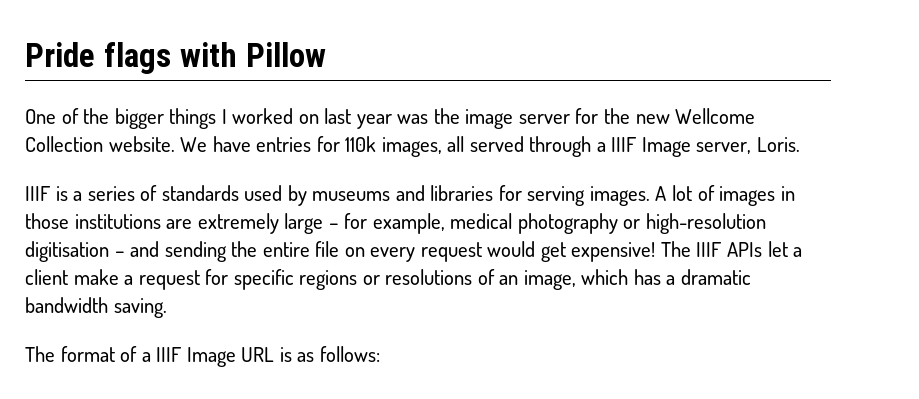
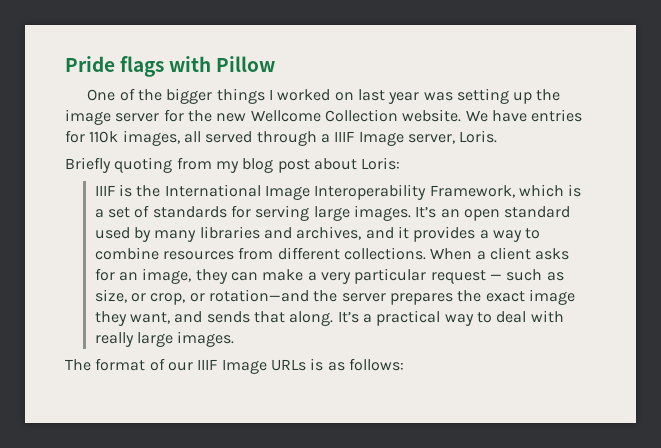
- One of the bigger things I worked on last year was the image server for the new Wellcome Collection website.
+ One of the bigger things I worked on last year was setting up the image server for the new Wellcome Collection website.
- IIIF is a series of standards used by museums and libraries for serving images. A lot of images in those institutions are extremely large – for example, medical photography or high-resolution digitisation – and sending the entire file on every request would get expensive! The IIIF APIs let a client make a request for specific regions or resolutions of an image, which has a dramatic bandwidth saving.
+ Briefly quoting from my blog post about Loris:
+ IIIF is the International Image Interoperability Framework, which is a set of standards for serving large images. It’s an open standard used by many libraries and archives, and it provides a way to combine resources from different collections. When a client asks for an image, they can make a very particular request — such as size, or crop, or rotation—and the server prepares the exact image they want, and sends that along. It’s a practical way to deal with really large images.
- The format of a IIIF Image URL is as follows:
+ The format of our IIIF Image URLs is as follows:

